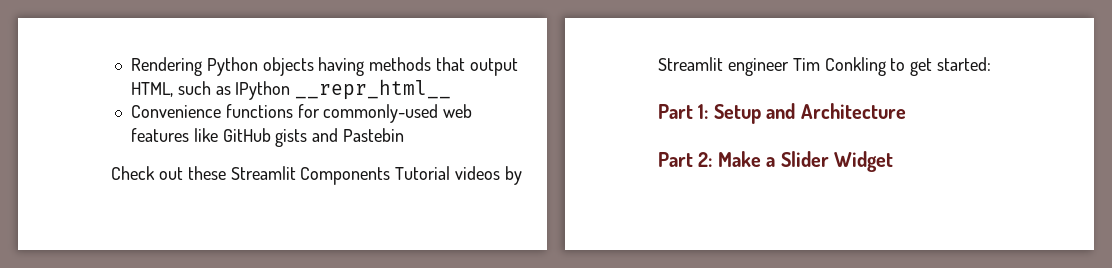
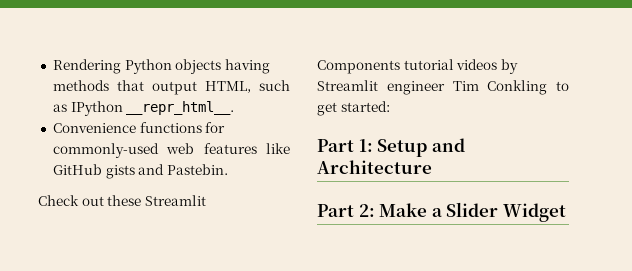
- Rendering Python objects having methods that output HTML, such as IPython __repr_html__
+ Rendering Python objects having methods that output HTML, such as IPython __repr_html__.
- Convenience functions for commonly-used web features like GitHub gists and Pastebin
+ Convenience functions for commonly-used web features like GitHub gists and Pastebin.
- Check out these Streamlit Components Tutorial videos by Streamlit engineer Tim Conkling to get started:
+ Check out these Streamlit Components tutorial videos by Streamlit engineer Tim Conkling to get started:

